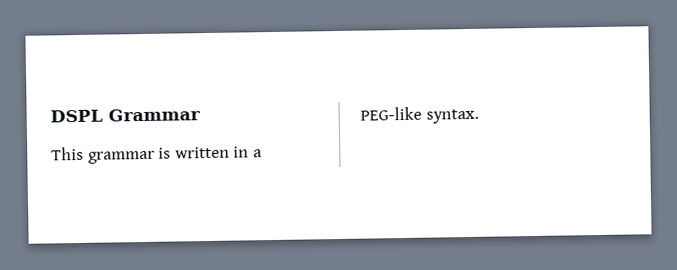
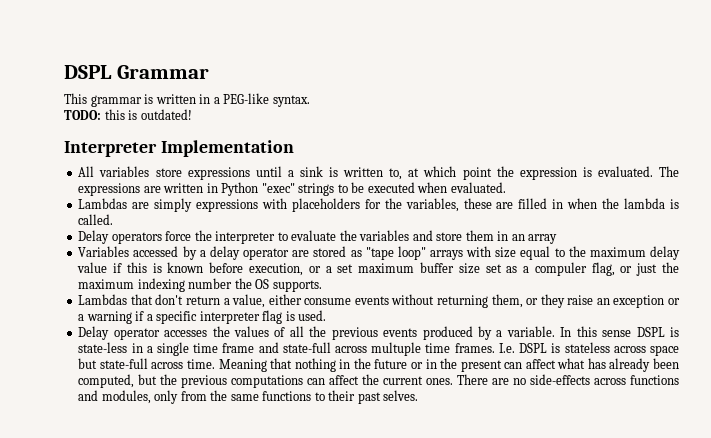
+ TODO: this is outdated!
+ Interpreter Implementation
+ All variables store expressions until a sink is written to, at which point the expression is evaluated. The expressions are written in Python "exec" strings to be executed when evaluated.
+ Lambdas are simply expressions with placeholders for the variables, these are filled in when the lambda is called.
+ Delay operators force the interpreter to evaluate the variables and store them in an array
+ Variables accessed by a delay operator are stored as "tape loop" arrays with size equal to the maximum delay value if this is known before execution, or a set maximum buffer size set as a compuler flag, or just the maximum indexing number the OS supports.
+ Lambdas that don't return a value, either consume events without returning them, or they raise an exception or a warning if a specific interpreter flag is used.
+ Delay operator accesses the values of all the previous events produced by a variable. In this sense DSPL is state-less in a single time frame and state-full across multuple time frames. I.e. DSPL is stateless across space but state-full across time. Meaning that nothing in the future or in the present can affect what has already been computed, but the previous computations can affect the current ones. There are no side-effects across functions and modules, only from the same functions to their past selves.

